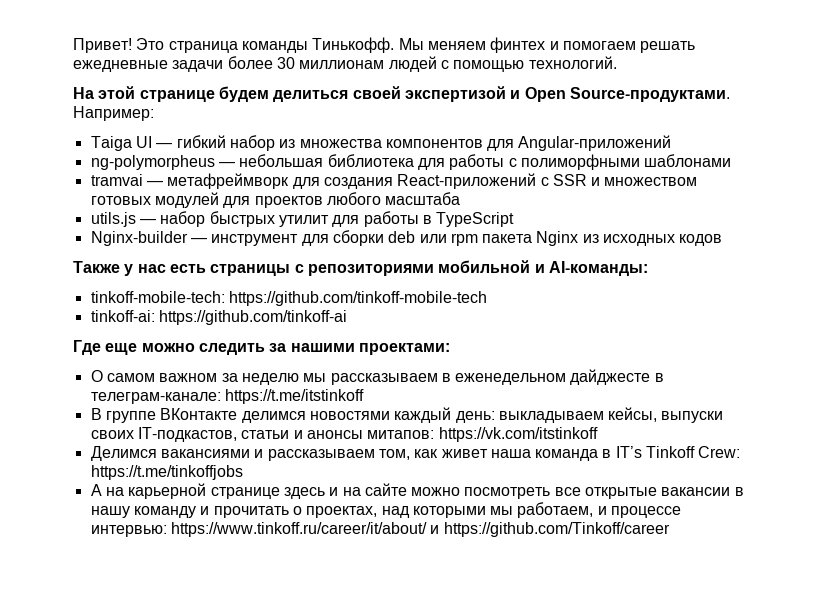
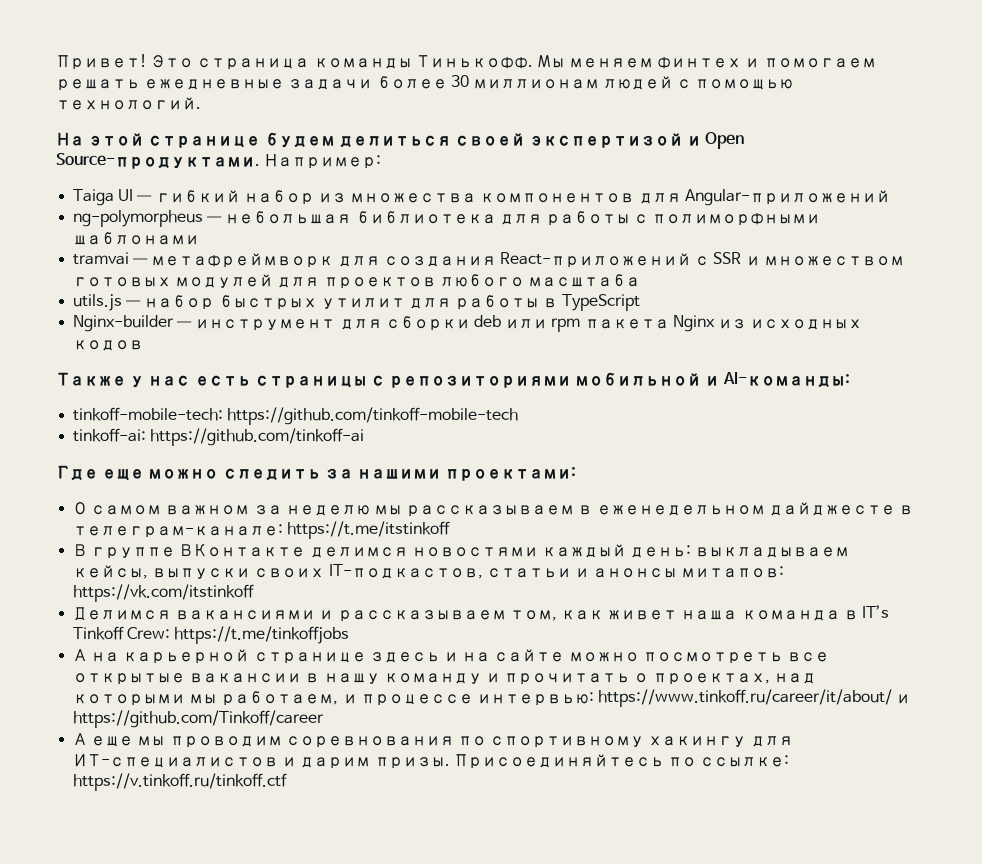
+ А еще мы проводим соревнования по спортивному хакингу для ИТ-специалистов и дарим призы. Присоединяйтесь по ссылке: https://v.tinkoff.ru/tinkoff.ctf

